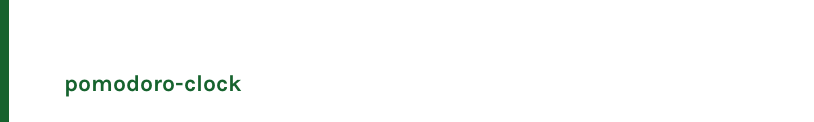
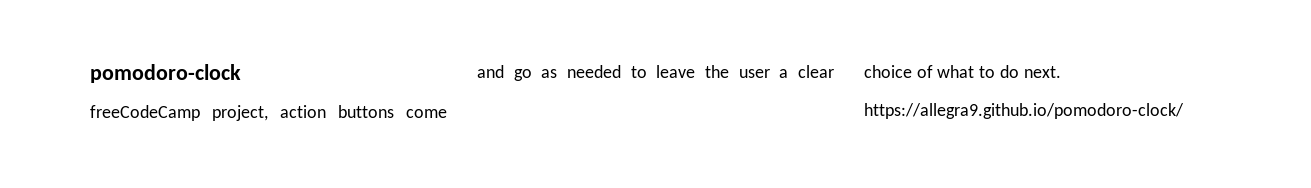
+ freeCodeCamp project, action buttons come and go as needed to leave the user a clear choice of what to do next.
+ https://allegra9.github.io/pomodoro-clock/

